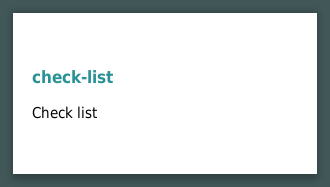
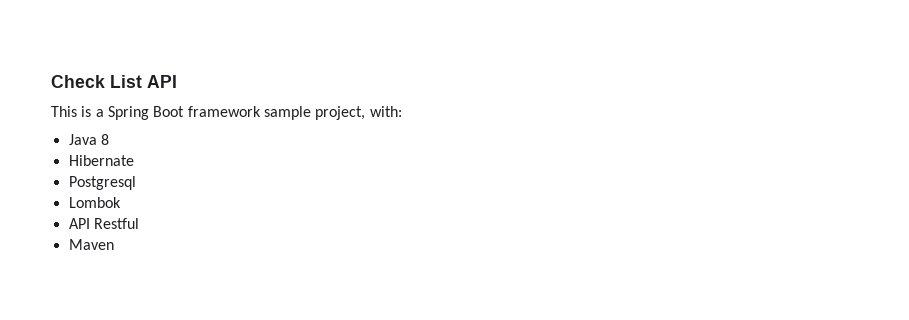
- check-list
- Check list
+ Check List API
+ This is a Spring Boot framework sample project, with:
+ Java 8
+ Hibernate
+ Postgresql
+ Lombok
+ API Restful
+ Maven

